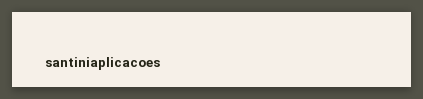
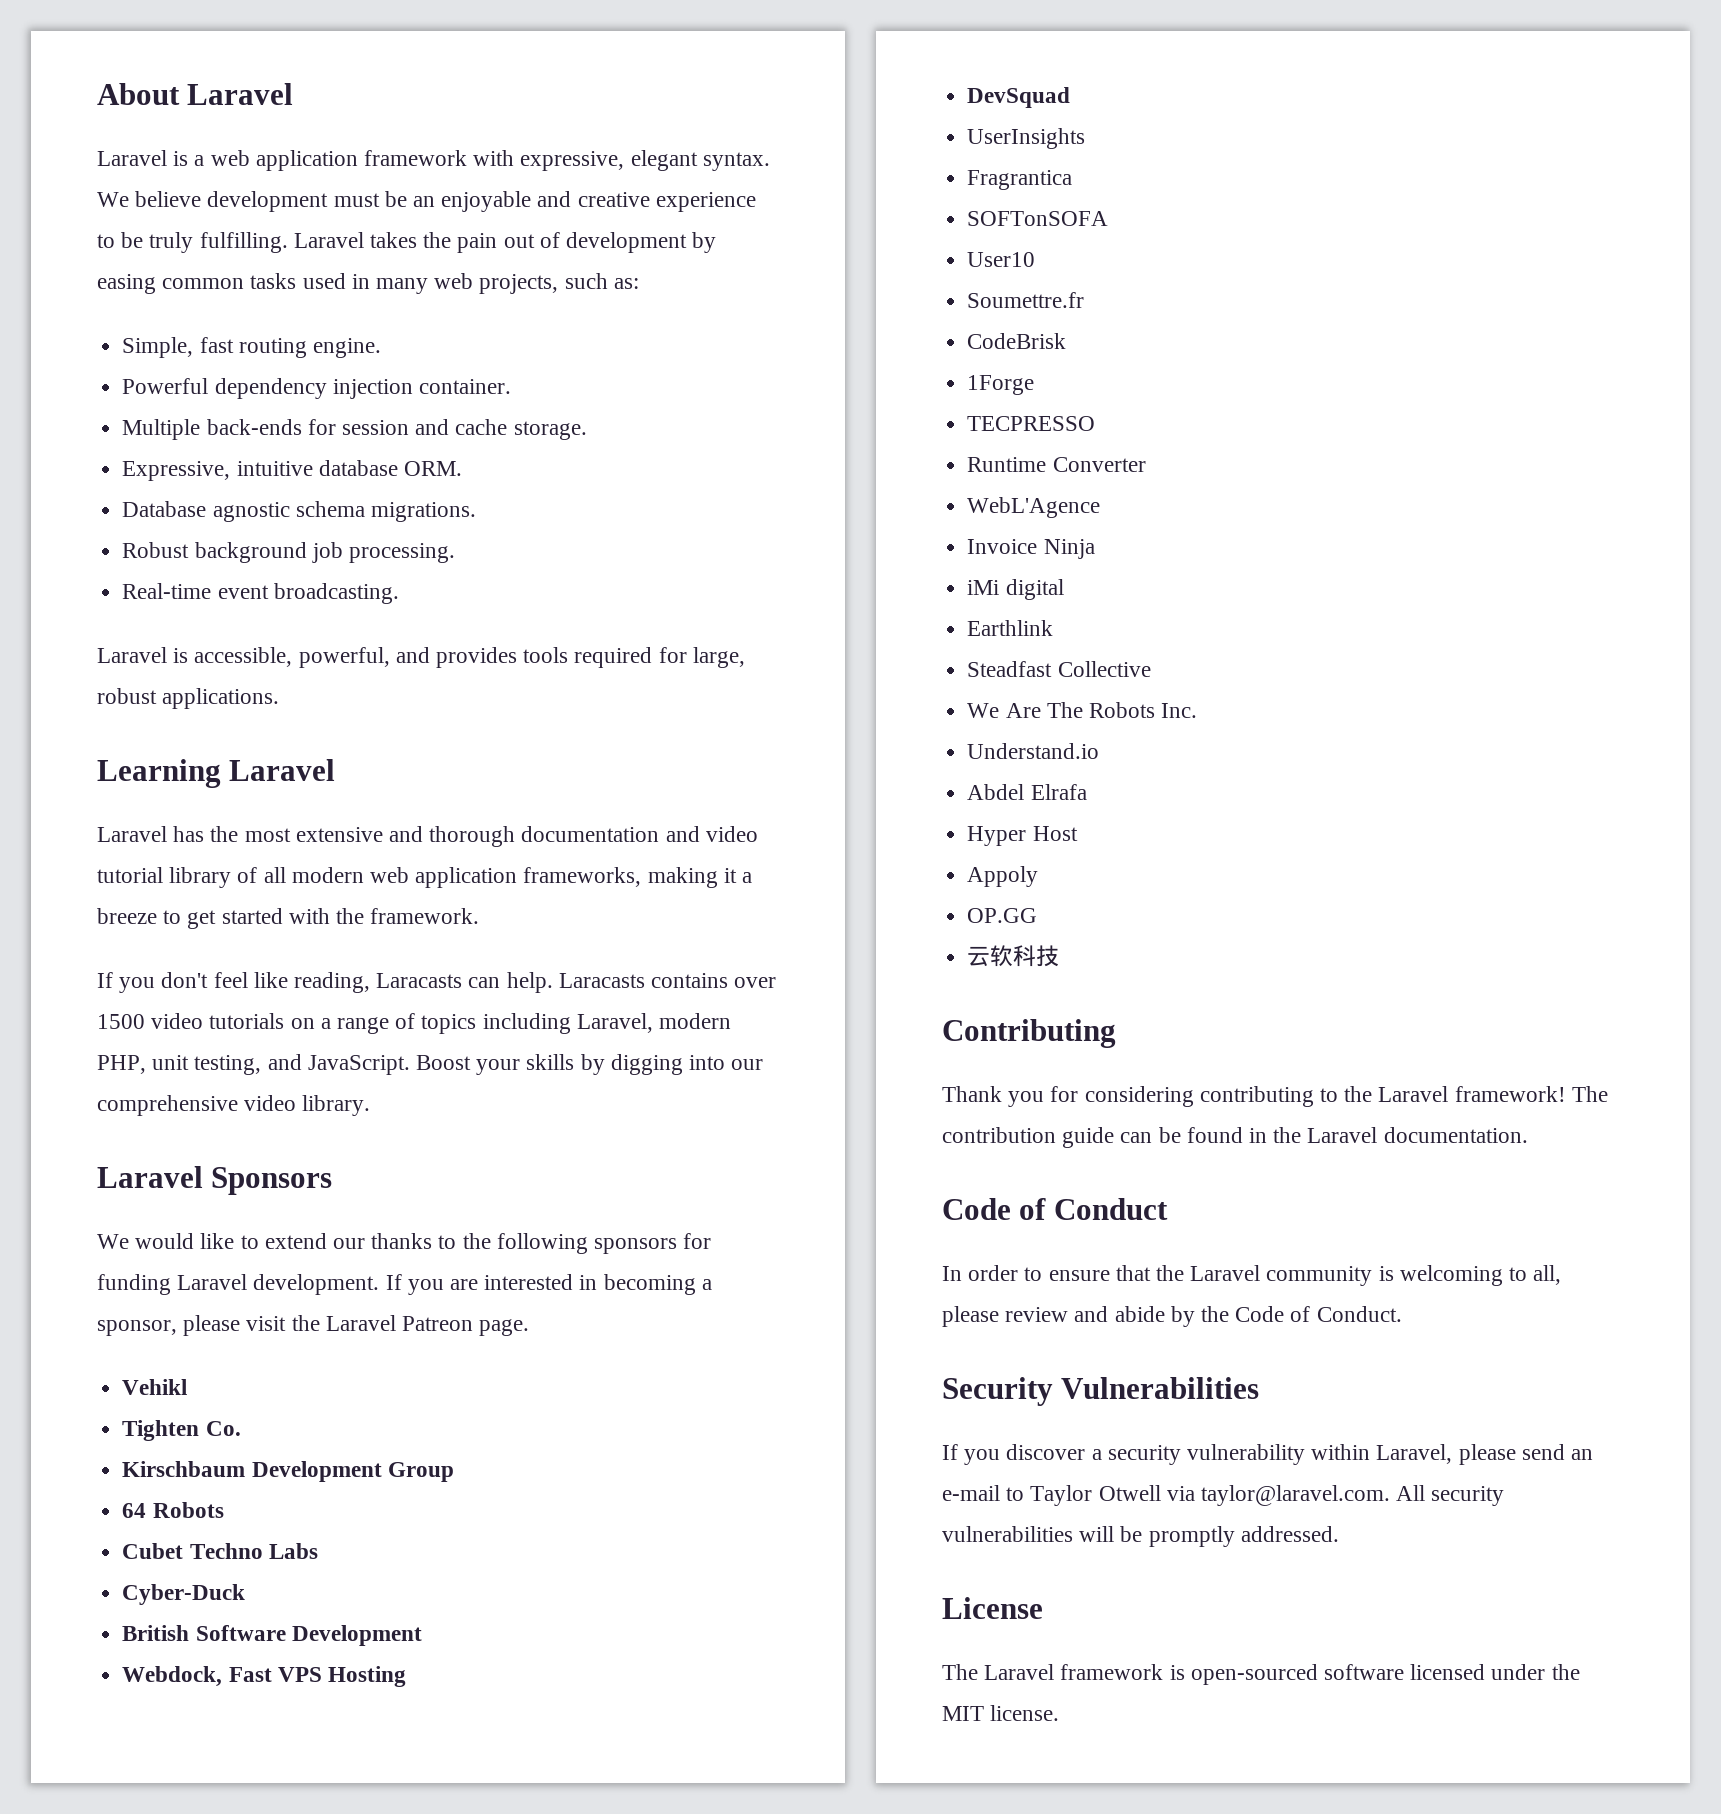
- santiniaplicacoes
+ About Laravel
+ Laravel is a web application framework with expressive, elegant syntax. We believe development must be an enjoyable and creative experience to be truly fulfilling. Laravel takes the pain out of development by easing common tasks used in many web projects, such as:
+ Simple, fast routing engine.
+ Powerful dependency injection container.
+ Multiple back-ends for session and cache storage.
+ Expressive, intuitive database ORM.
+ Database agnostic schema migrations.
+ Robust background job processing.
+ Real-time event broadcasting.
+ Laravel is accessible, powerful, and provides tools required for large, robust applications.
+ Learning Laravel
+ Laravel has the most extensive and thorough documentation and video tutorial library of all modern web application frameworks, making it a breeze to get started with the framework.
+ If you don't feel like reading, Laracasts can help. Laracasts contains over 1500 video tutorials on a range of topics including Laravel, modern PHP, unit testing, and JavaScript. Boost your skills by digging into our comprehensive video library.
+ Laravel Sponsors
+ We would like to extend our thanks to the following sponsors for funding Laravel development. If you are interested in becoming a sponsor, please visit the Laravel Patreon page.
+ Vehikl
+ Tighten Co.
+ Kirschbaum Development Group
+ 64 Robots
+ Cubet Techno Labs
+ Cyber-Duck
+ British Software Development
+ Webdock, Fast VPS Hosting
+ DevSquad
+ UserInsights
+ Fragrantica
+ SOFTonSOFA
+ User10
+ Soumettre.fr
+ CodeBrisk
+ 1Forge
+ TECPRESSO
+ Runtime Converter
+ WebL'Agence
+ Invoice Ninja
+ iMi digital
+ Earthlink
+ Steadfast Collective
+ We Are The Robots Inc.
+ Understand.io
+ Abdel Elrafa
+ Hyper Host
+ Appoly
+ OP.GG
+ 云软科技
+ Contributing
+ Thank you for considering contributing to the Laravel framework! The contribution guide can be found in the Laravel documentation.
+ Code of Conduct
+ In order to ensure that the Laravel community is welcoming to all, please review and abide by the Code of Conduct.
+ Security Vulnerabilities
+ If you discover a security vulnerability within Laravel, please send an e-mail to Taylor Otwell via taylor@laravel.com. All security vulnerabilities will be promptly addressed.
+ License
+ The Laravel framework is open-sourced software licensed under the MIT license.

